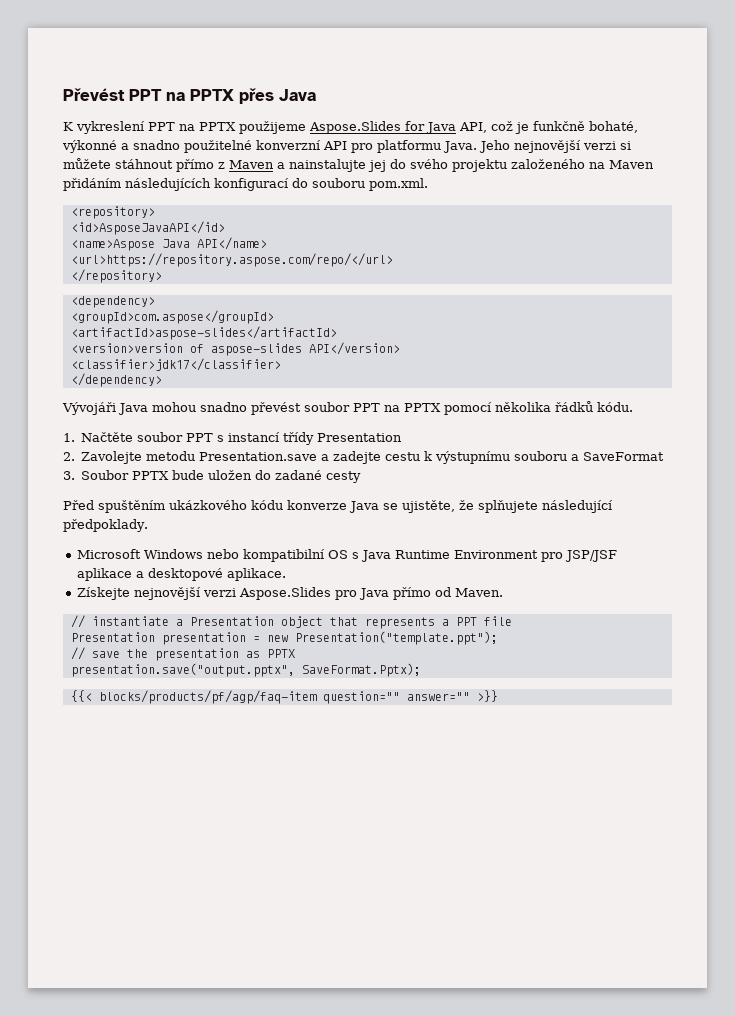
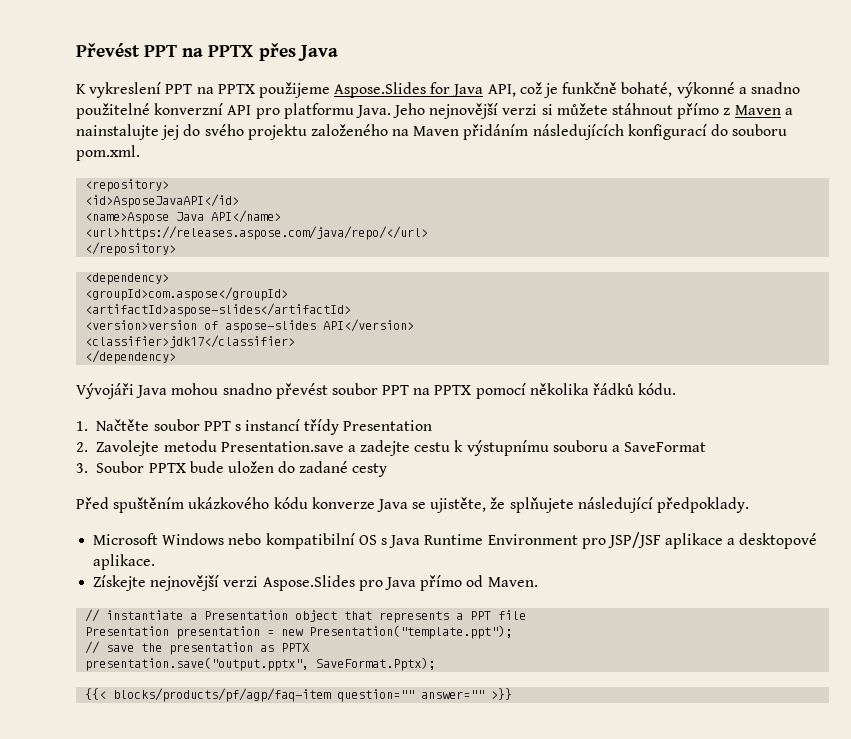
- <url>https://repository.aspose.com/repo/</url>
+ <url>https://releases.aspose.com/java/repo/</url>

